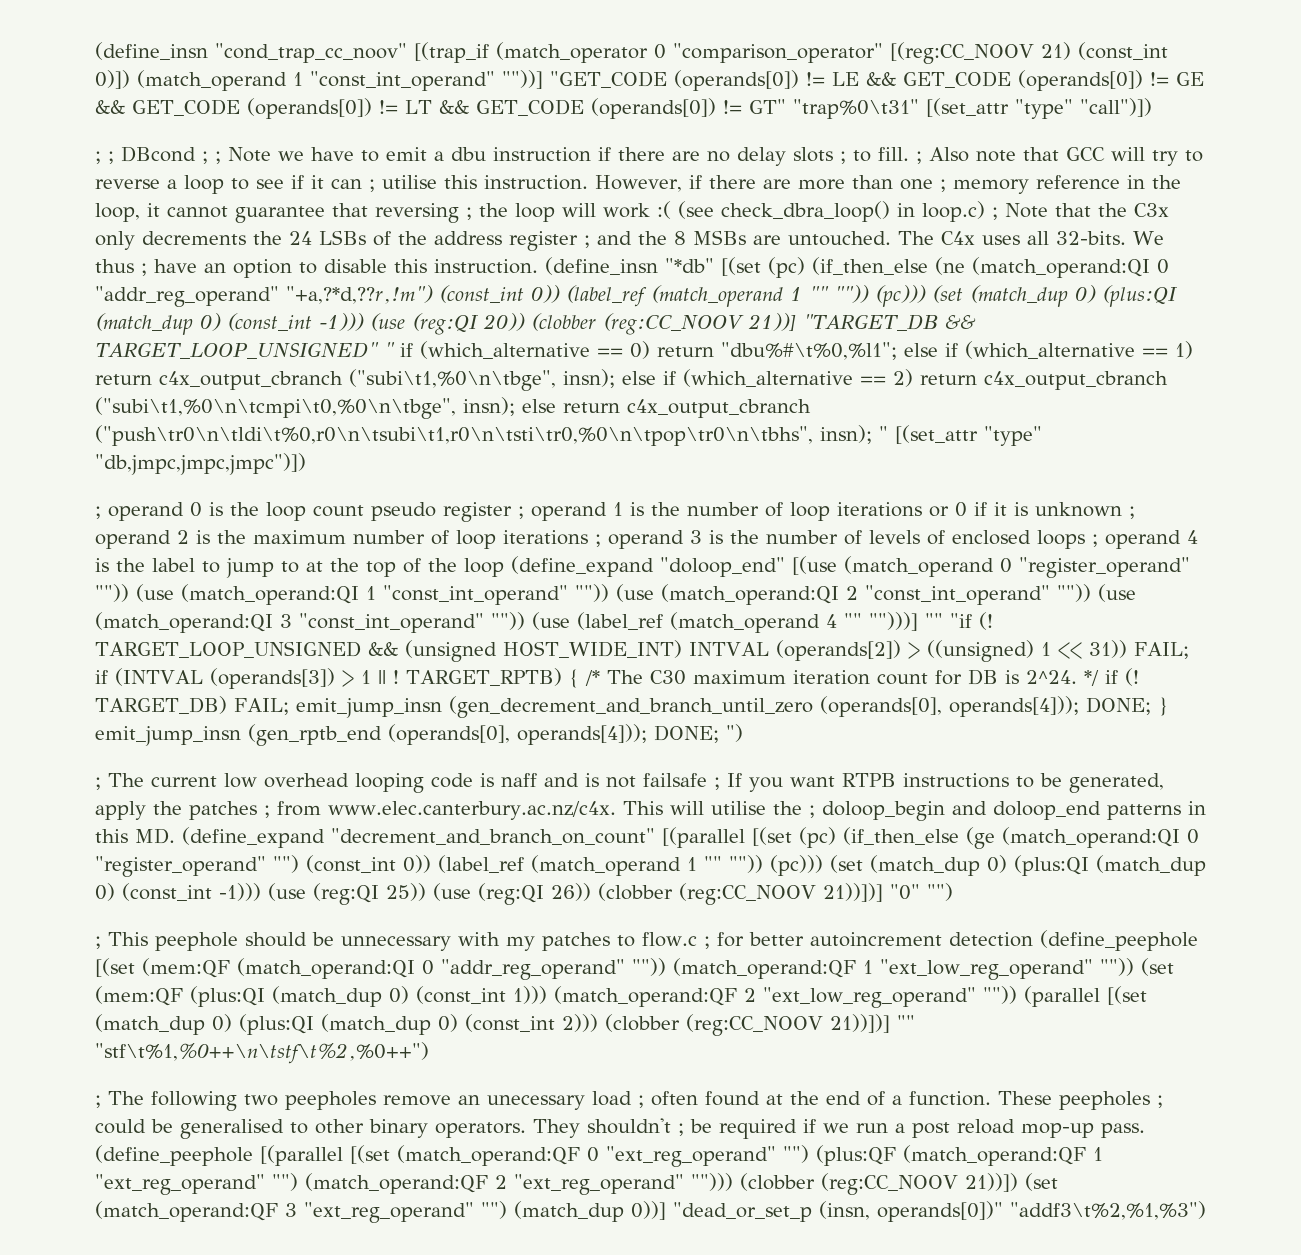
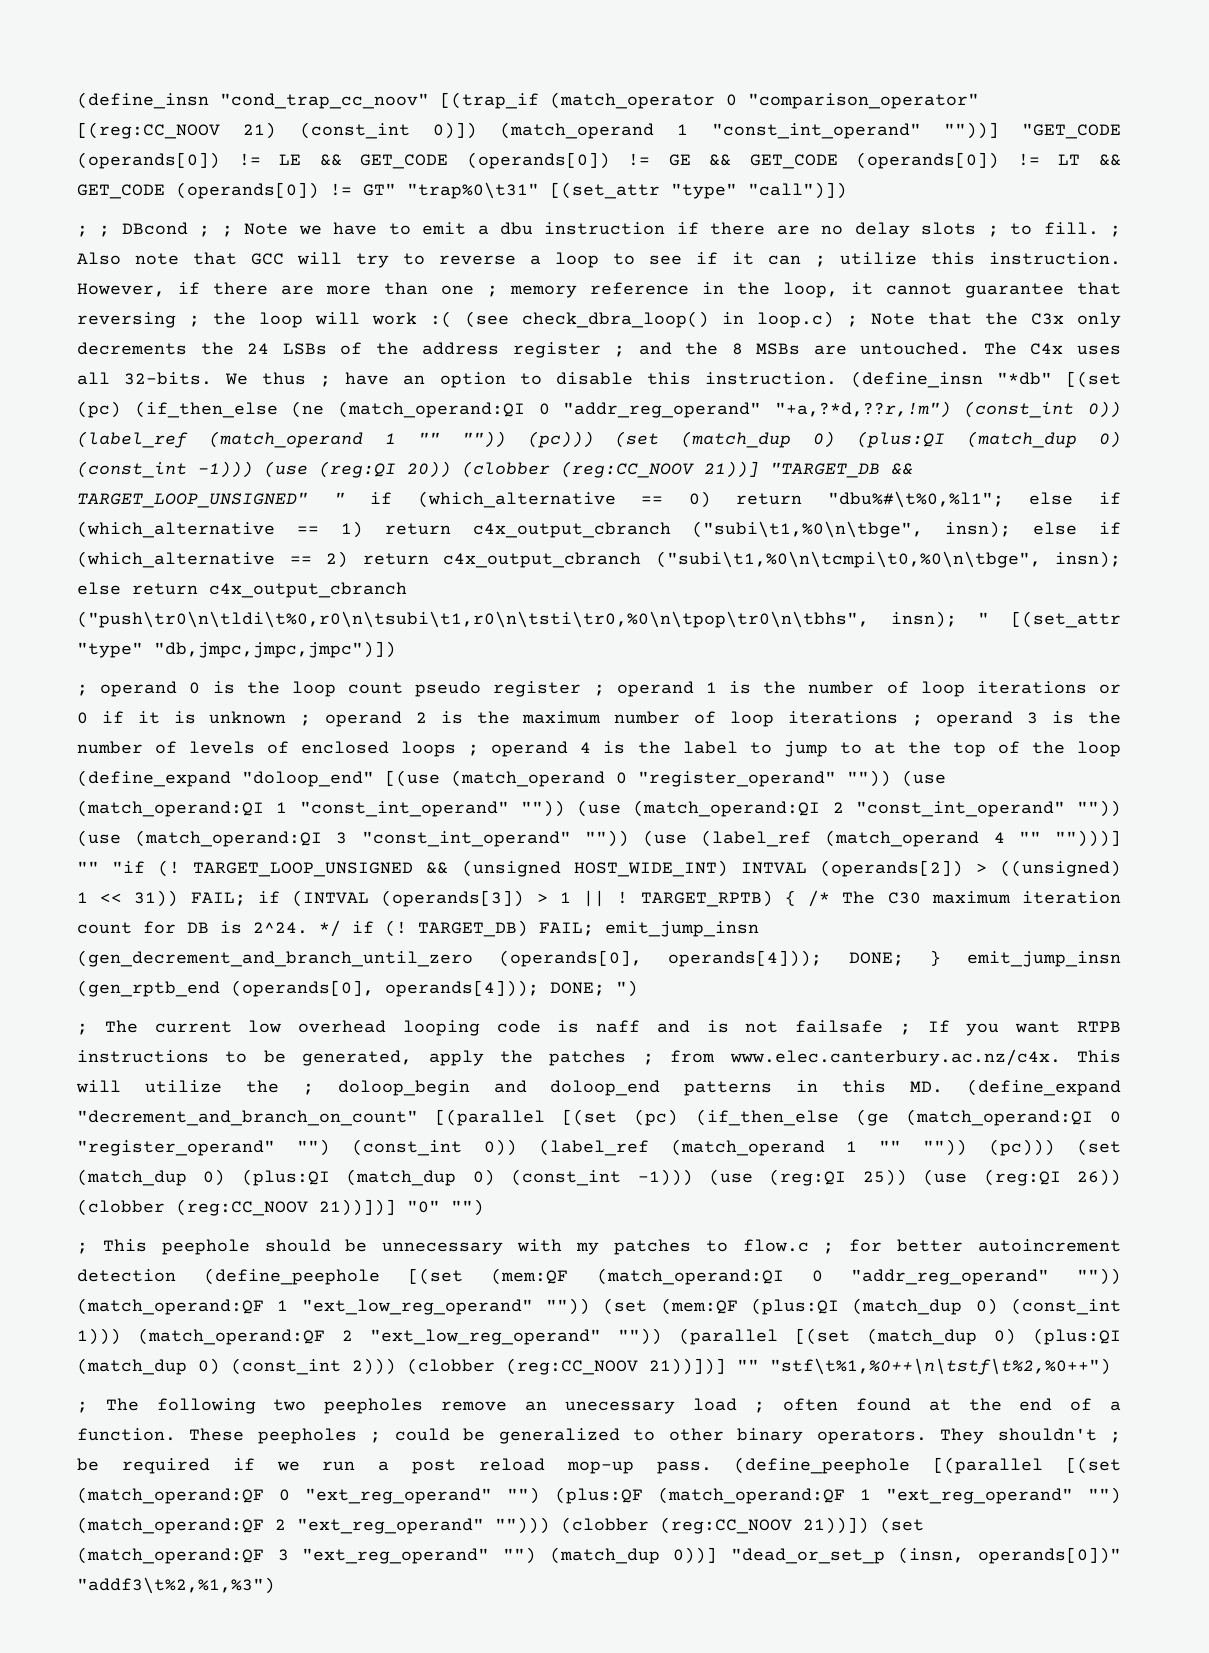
- ; ; DBcond ; ; Note we have to emit a dbu instruction if there are no delay slots ; to fill. ; Also note that GCC will try to reverse a loop to see if it can ; utilise this instruction.
+ ; ; DBcond ; ; Note we have to emit a dbu instruction if there are no delay slots ; to fill. ; Also note that GCC will try to reverse a loop to see if it can ; utilize this instruction.
- from www.elec.canterbury.ac.nz/c4x. This will utilise the ;
+ from www.elec.canterbury.ac.nz/c4x. This will utilize the ;
- These peepholes ; could be generalised to other binary operators.
+ These peepholes ; could be generalized to other binary operators.

